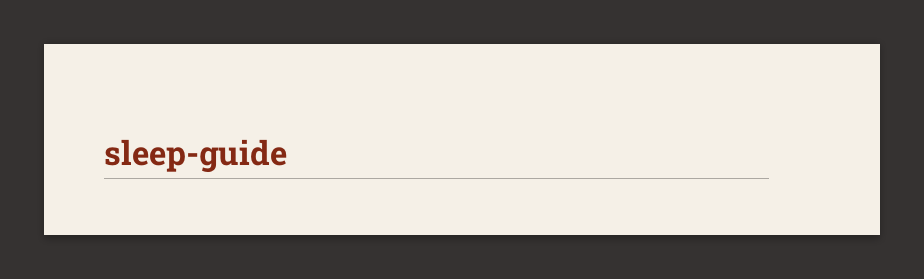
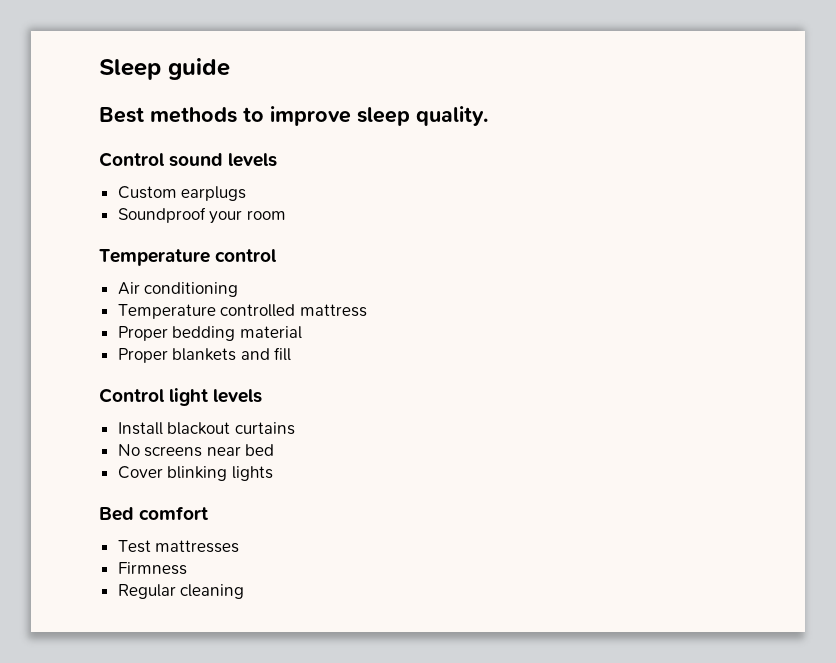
- sleep-guide
+ Sleep guide
+ Best methods to improve sleep quality.
+ Control sound levels
+ Custom earplugs
+ Soundproof your room
+ Temperature control
+ Air conditioning
+ Temperature controlled mattress
+ Proper bedding material
+ Proper blankets and fill
+ Control light levels
+ Install blackout curtains
+ No screens near bed
+ Cover blinking lights
+ Bed comfort
+ Test mattresses
+ Firmness
+ Regular cleaning

